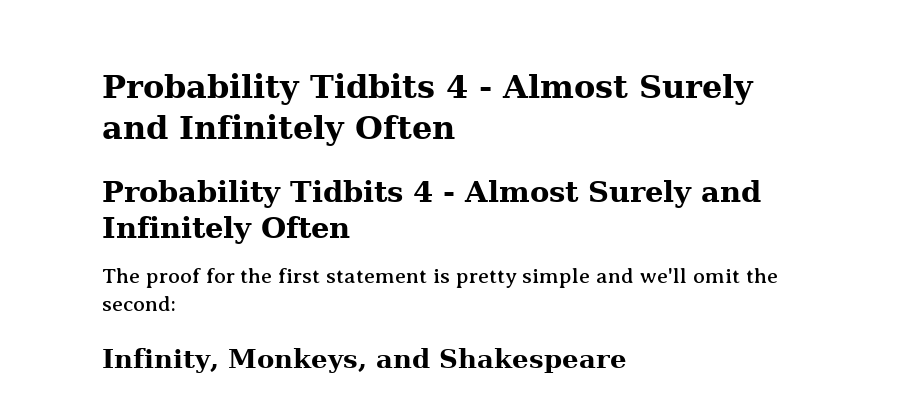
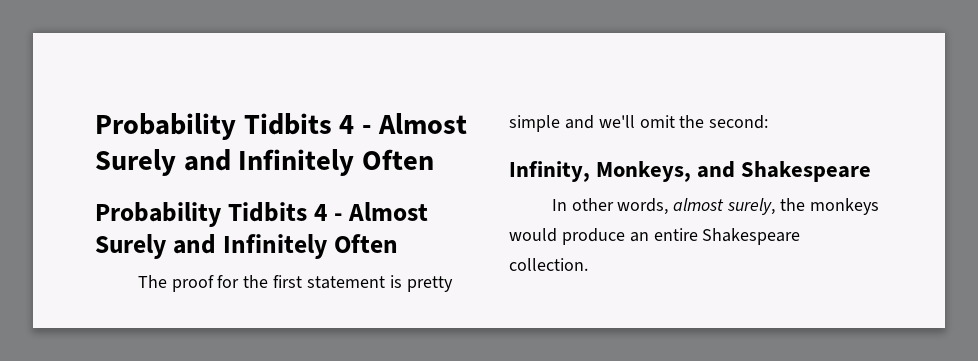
+ In other words, almost surely, the monkeys would produce an entire Shakespeare collection.

